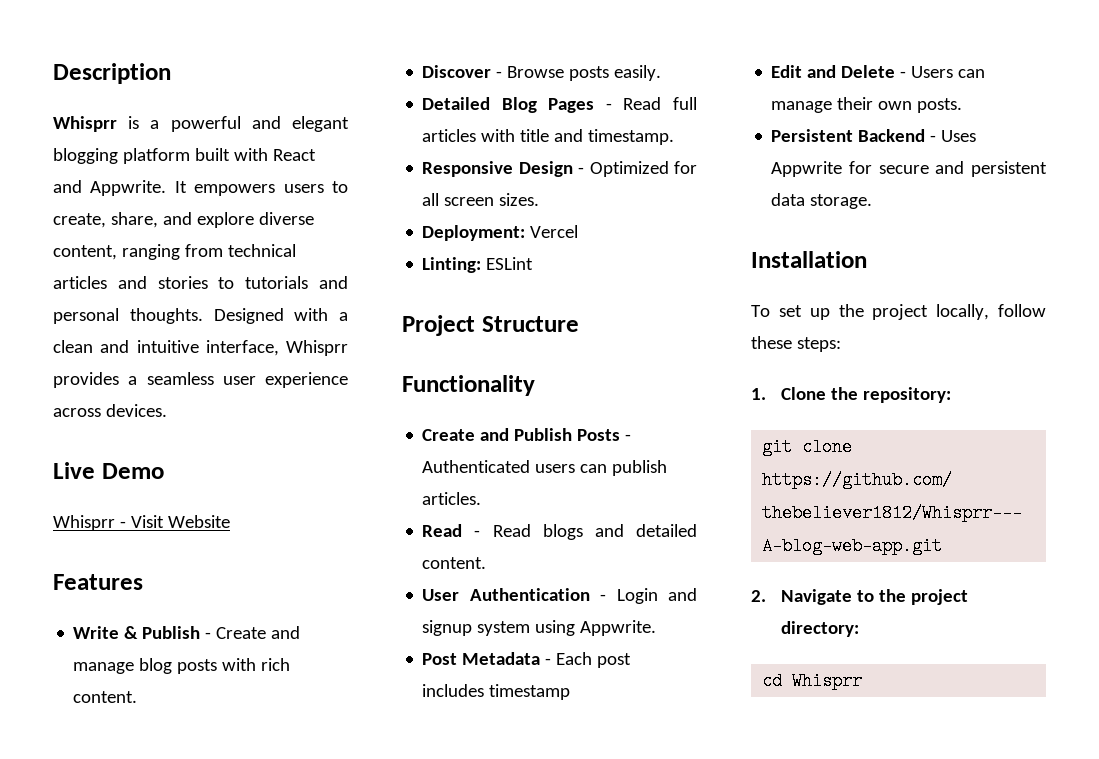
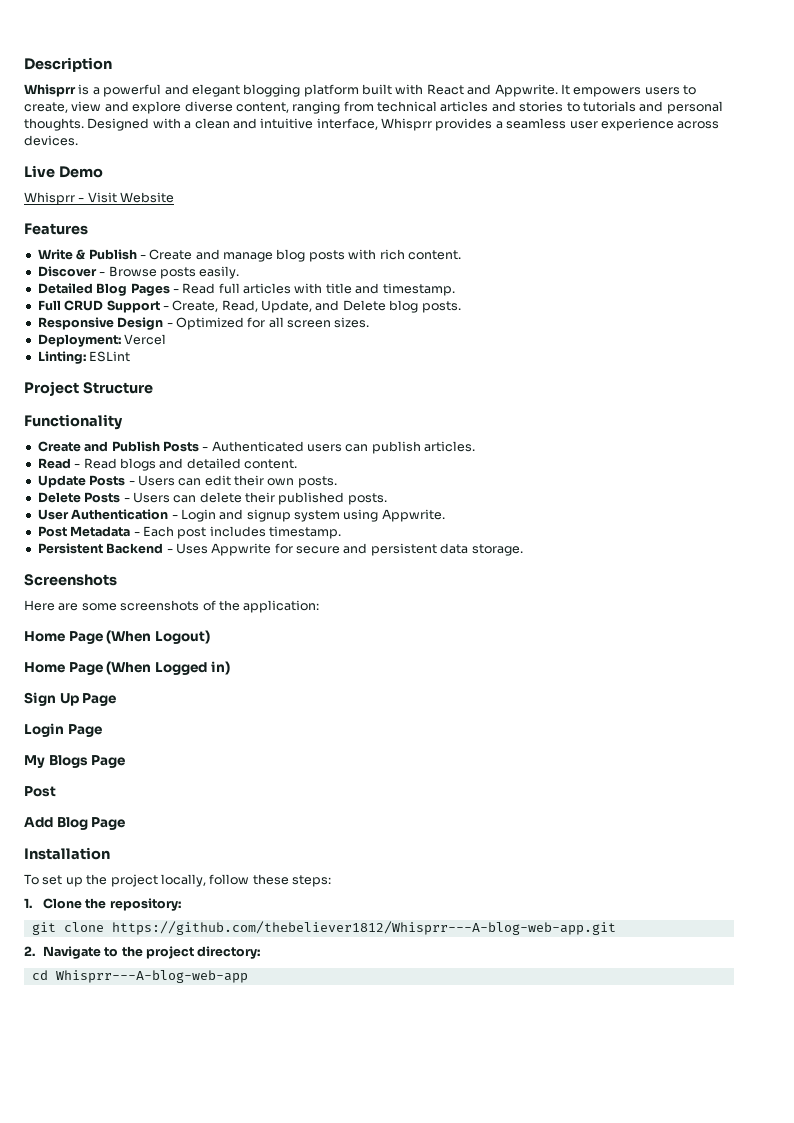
- It empowers users to create, share, and explore diverse content, ranging from technical articles and stories to tutorials and personal thoughts.
+ It empowers users to create, view and explore diverse content, ranging from technical articles and stories to tutorials and personal thoughts.
+ Full CRUD Support - Create, Read, Update, and Delete blog posts.
+ Update Posts - Users can edit their own posts.
+ Delete Posts - Users can delete their published posts.
- Post Metadata - Each post includes timestamp
- Edit and Delete - Users can manage their own posts.
+ Post Metadata - Each post includes timestamp.
+ Screenshots
+ Here are some screenshots of the application:
+ Home Page (When Logout)
+ Home Page (When Logged in)
+ Sign Up Page
+ Login Page
+ My Blogs Page
+ Post
+ Add Blog Page
- cd Whisprr
+ cd Whisprr---A-blog-web-app

